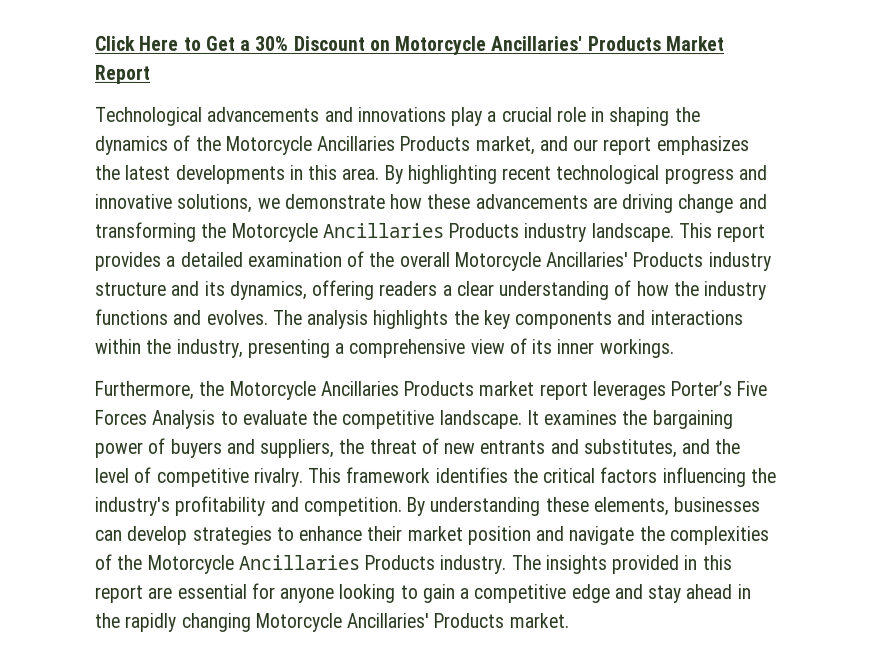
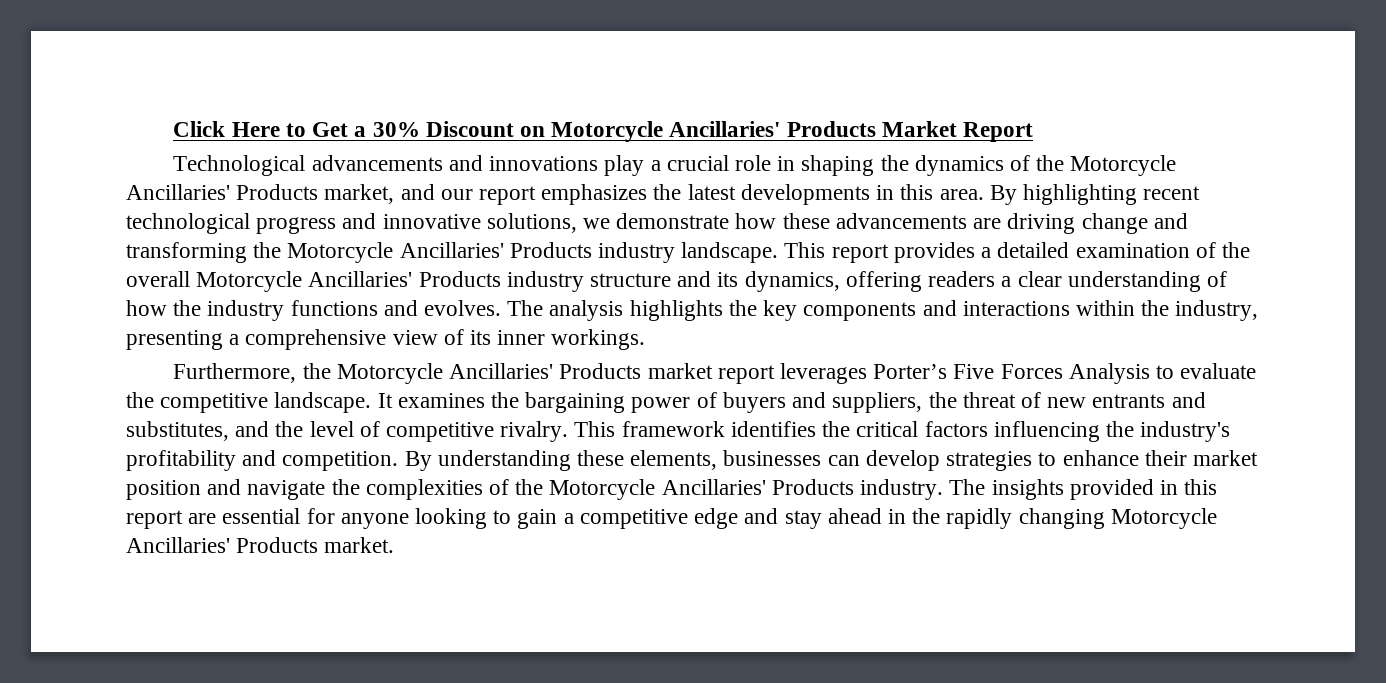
- Technological advancements and innovations play a crucial role in shaping the dynamics of the Motorcycle Ancillaries Products market, and our report emphasizes the latest developments in this area.
+ Technological advancements and innovations play a crucial role in shaping the dynamics of the Motorcycle Ancillaries' Products market, and our report emphasizes the latest developments in this area.
- By highlighting recent technological progress and innovative solutions, we demonstrate how these advancements are driving change and transforming the Motorcycle Ancillaries Products industry landscape.
+ By highlighting recent technological progress and innovative solutions, we demonstrate how these advancements are driving change and transforming the Motorcycle Ancillaries' Products industry landscape.
- Furthermore, the Motorcycle Ancillaries Products market report leverages Porter’s Five Forces Analysis to evaluate the competitive landscape.
+ Furthermore, the Motorcycle Ancillaries' Products market report leverages Porter’s Five Forces Analysis to evaluate the competitive landscape.
- By understanding these elements, businesses can develop strategies to enhance their market position and navigate the complexities of the Motorcycle Ancillaries Products industry.
+ By understanding these elements, businesses can develop strategies to enhance their market position and navigate the complexities of the Motorcycle Ancillaries' Products industry.

